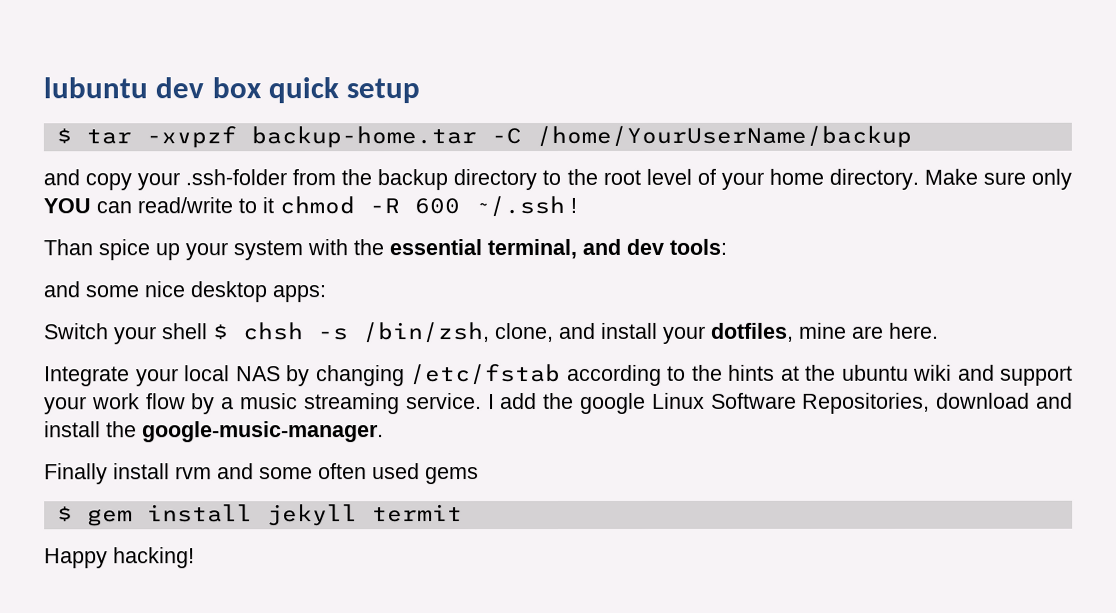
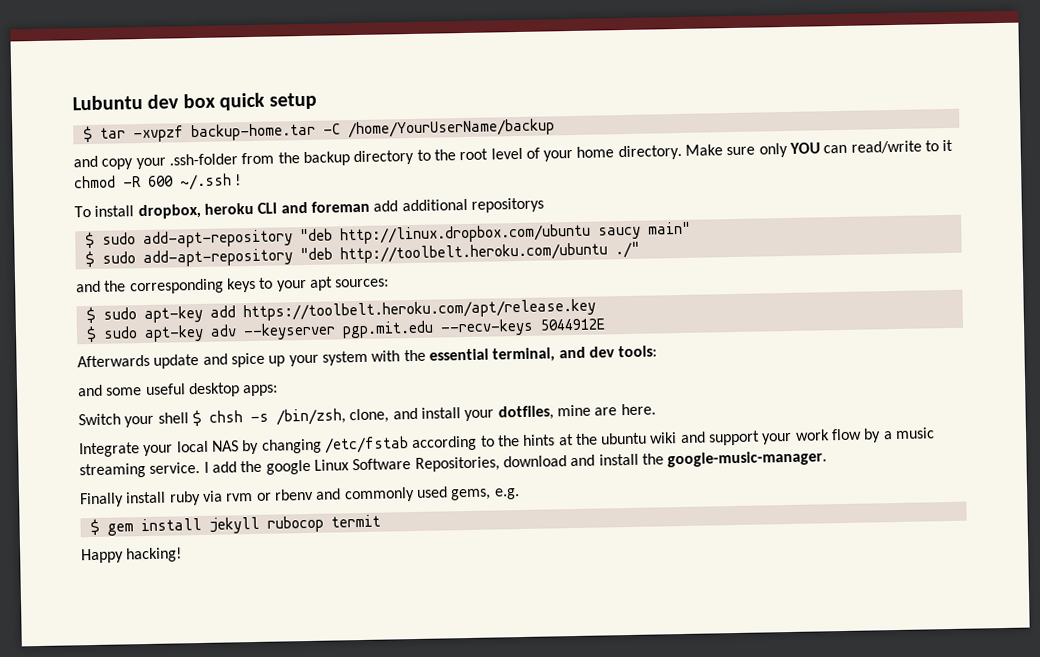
- lubuntu dev box quick setup
+ Lubuntu dev box quick setup
- Than spice up your system with the essential terminal, and dev tools:
+ To install dropbox, heroku CLI and foreman add additional repositorys
+ $ sudo add-apt-repository "deb http://linux.dropbox.com/ubuntu saucy main"
+ $ sudo add-apt-repository "deb http://toolbelt.heroku.com/ubuntu ./"
+ and the corresponding keys to your apt sources:
+ $ sudo apt-key add https://toolbelt.heroku.com/apt/release.key
+ $ sudo apt-key adv --keyserver pgp.mit.edu --recv-keys 5044912E
+ Afterwards update and spice up your system with the essential terminal, and dev tools:
- and some nice desktop apps:
+ and some useful desktop apps:
- Finally install rvm and some often used gems
+ Finally install ruby via rvm or rbenv and commonly used gems, e.g.
- $ gem install jekyll termit
+ $ gem install jekyll rubocop termit

